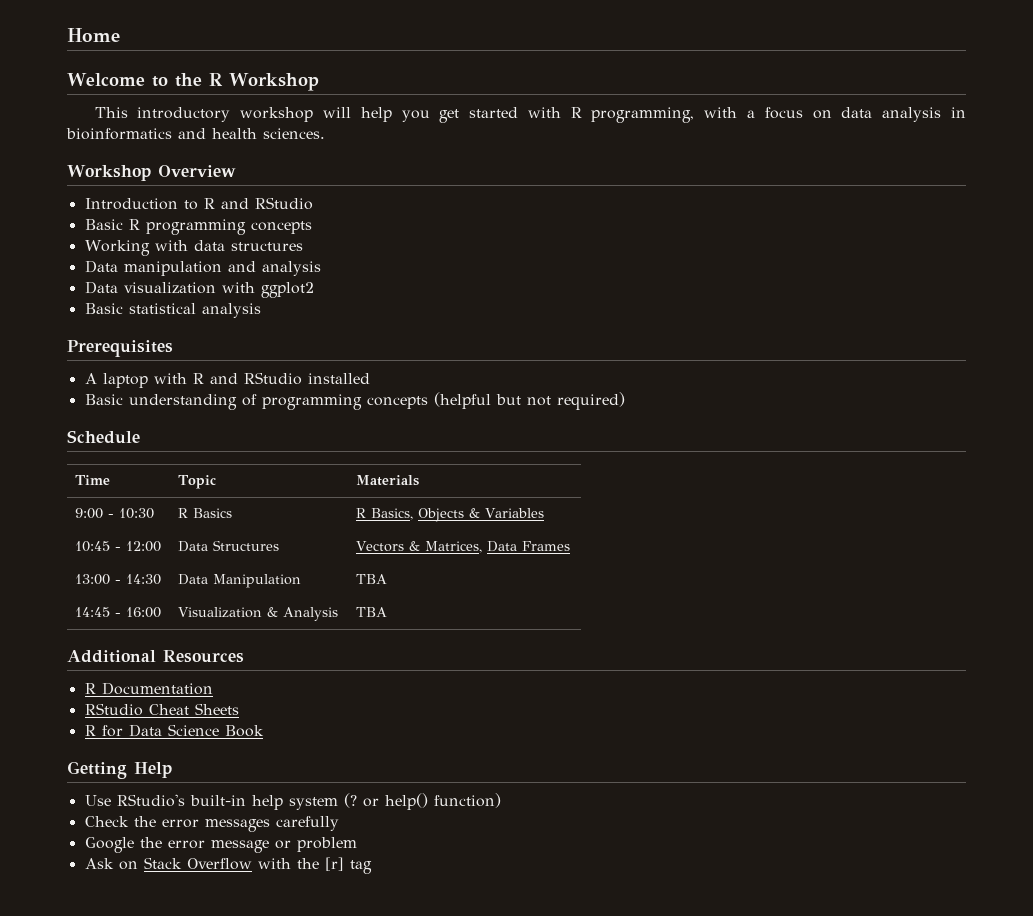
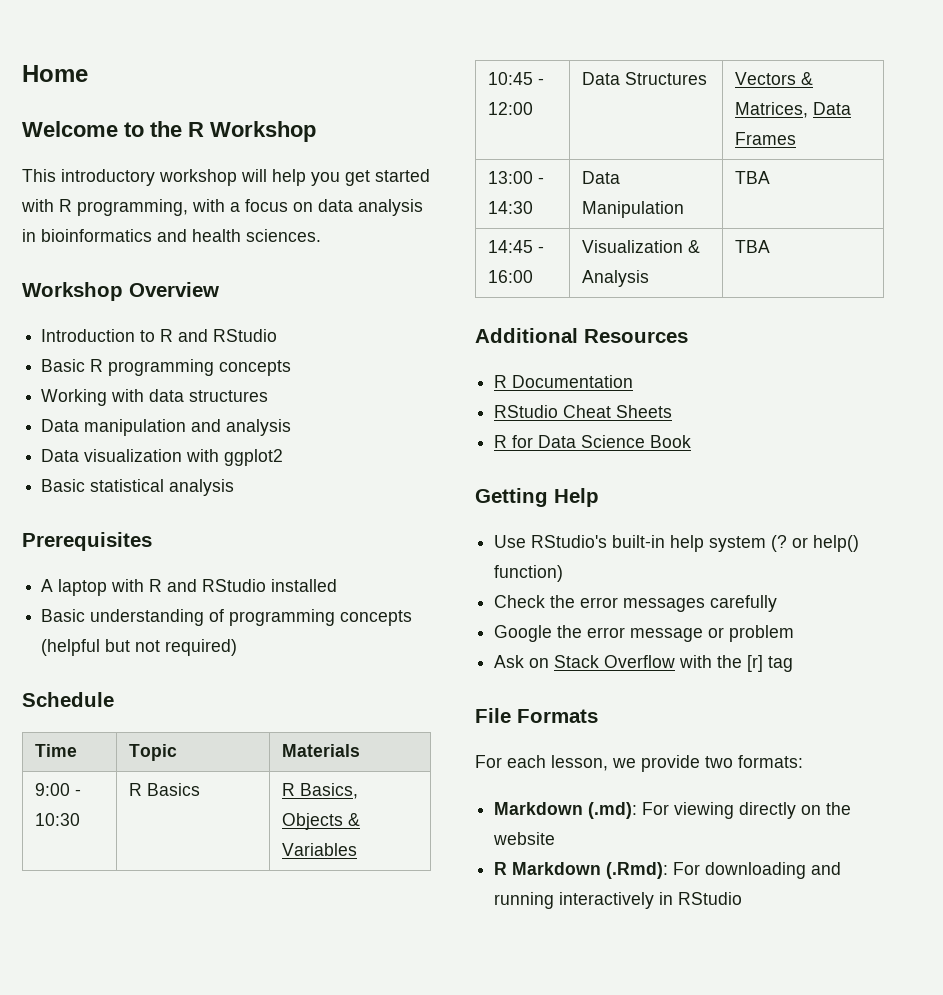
+ File Formats
+ For each lesson, we provide two formats:
+ Markdown (.md): For viewing directly on the website
+ R Markdown (.Rmd): For downloading and running interactively in RStudio

